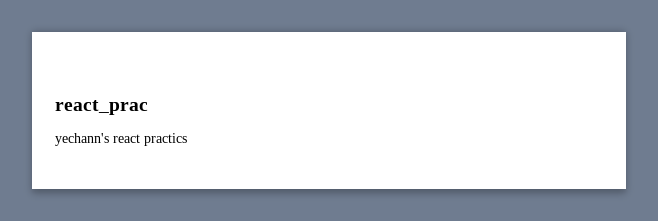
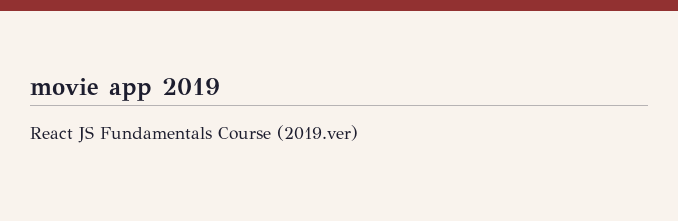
- react_prac
- yechann's react practics
+ movie app 2019
+ React JS Fundamentals Course (2019.ver)

